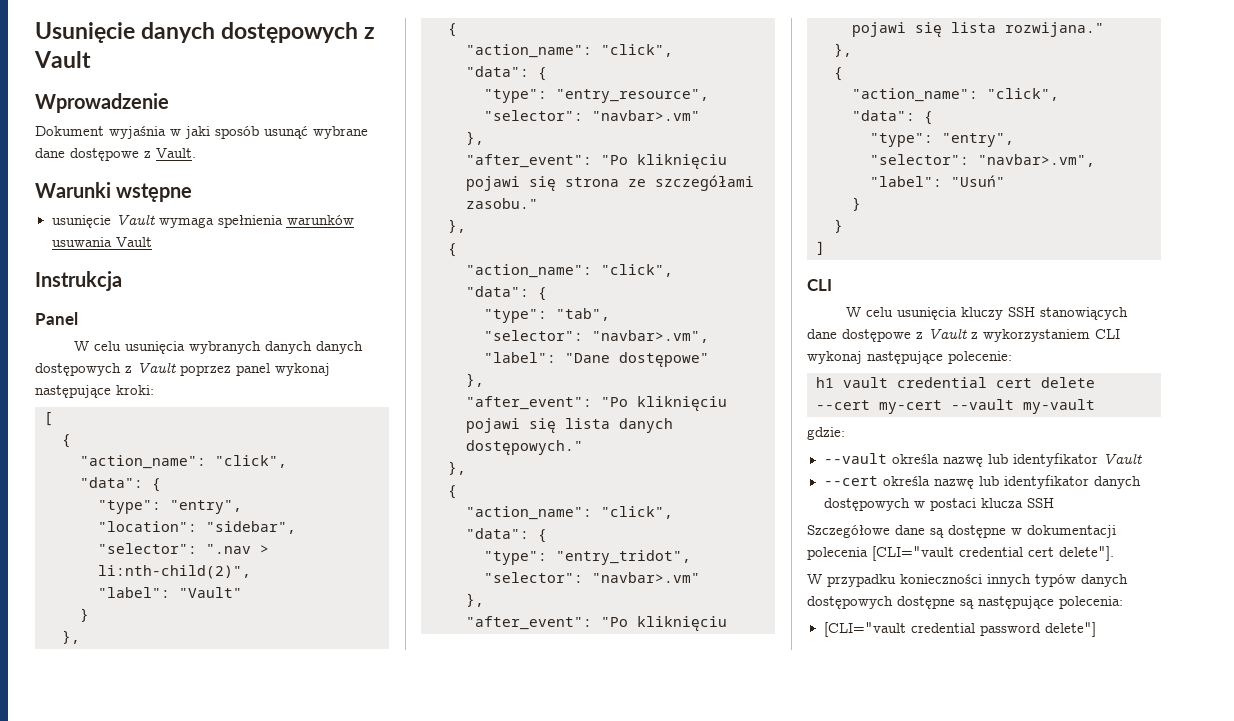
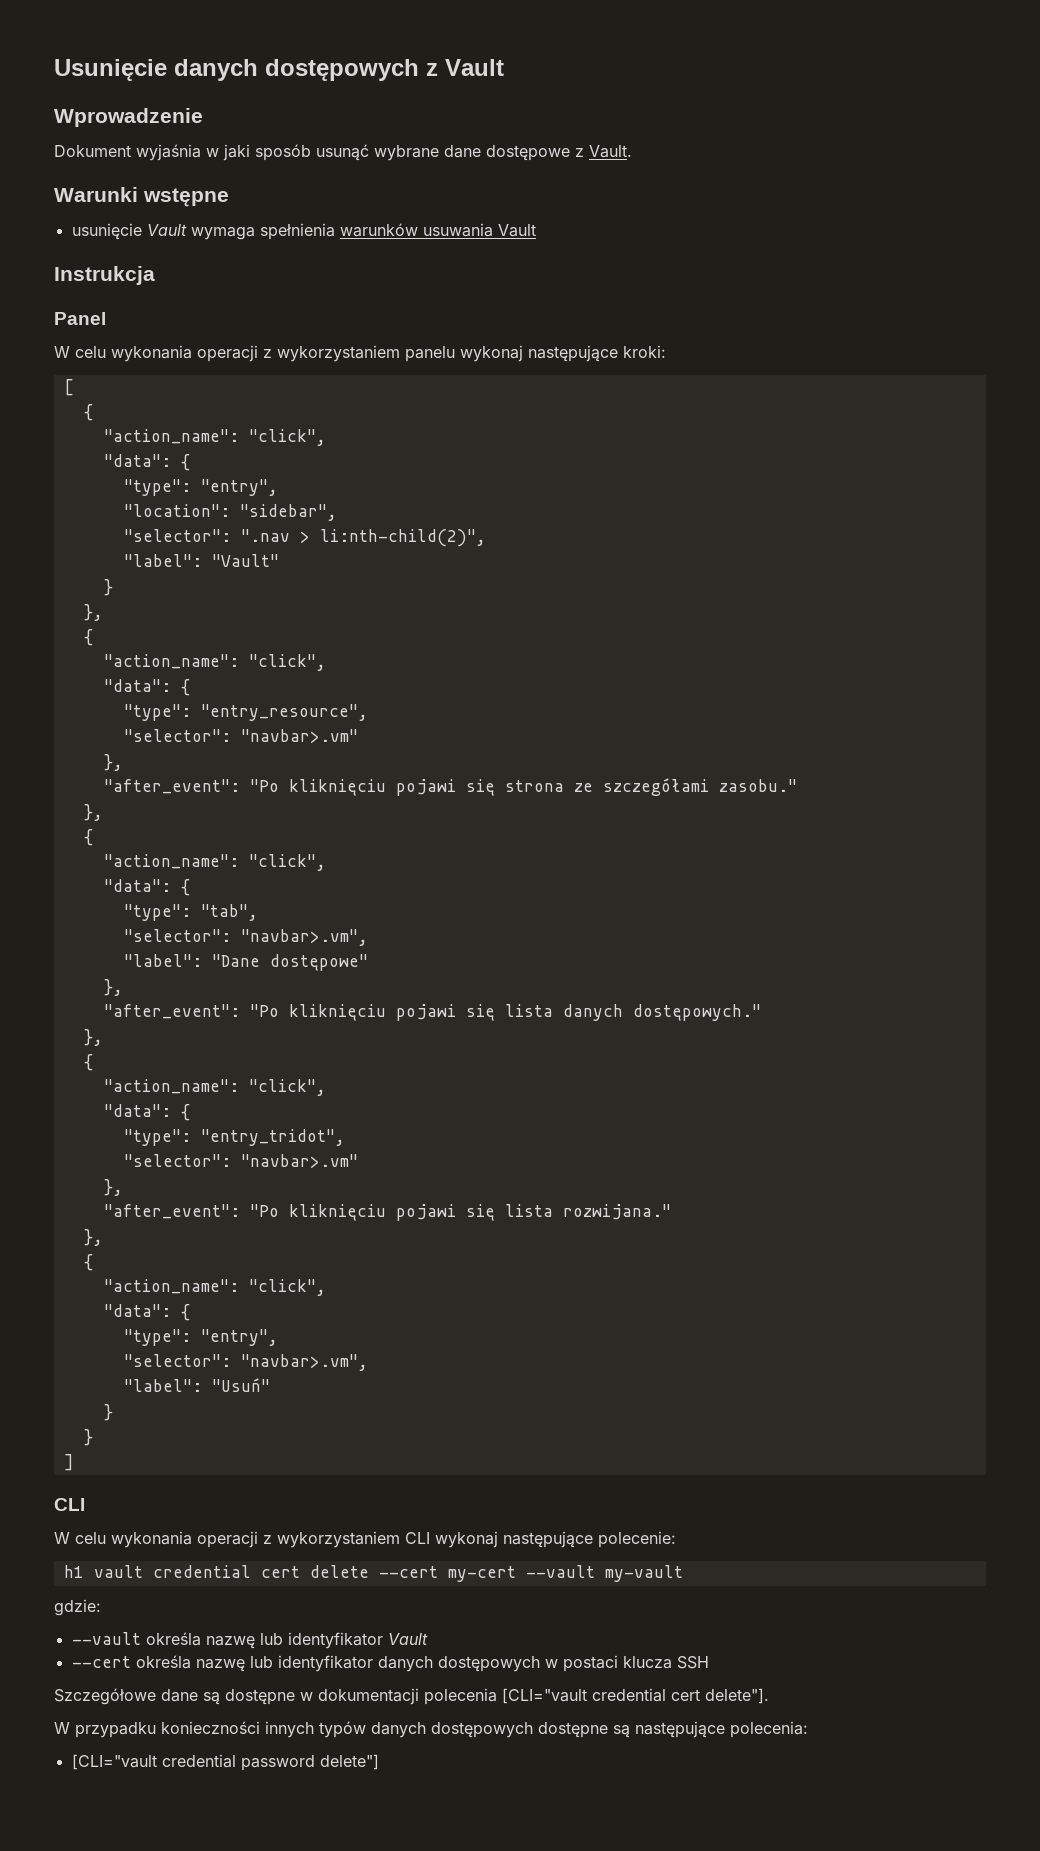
- W celu usunięcia wybranych danych danych dostępowych z Vault poprzez panel wykonaj następujące kroki:
+ W celu wykonania operacji z wykorzystaniem panelu wykonaj następujące kroki:
- W celu usunięcia kluczy SSH stanowiących dane dostępowe z Vault z wykorzystaniem CLI wykonaj następujące polecenie:
+ W celu wykonania operacji z wykorzystaniem CLI wykonaj następujące polecenie:

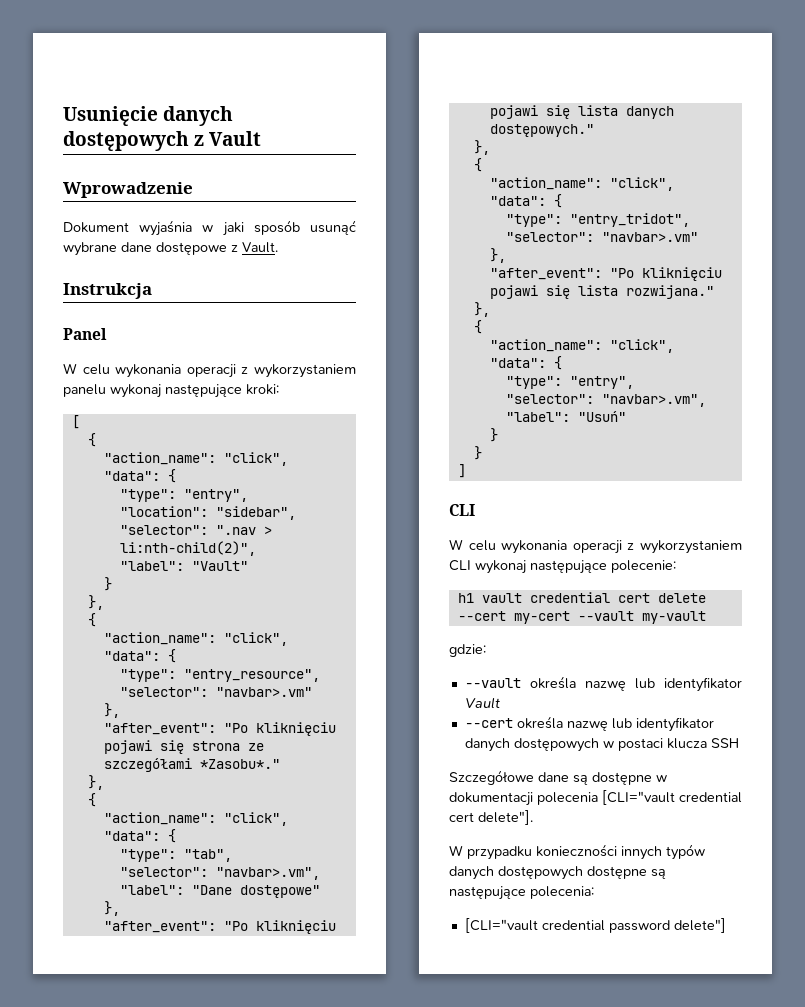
- Warunki wstępne
- usunięcie Vault wymaga spełnienia warunków usuwania Vault
- "after_event": "Po kliknięciu pojawi się strona ze szczegółami zasobu."
+ "after_event": "Po kliknięciu pojawi się strona ze szczegółami *Zasobu*."

